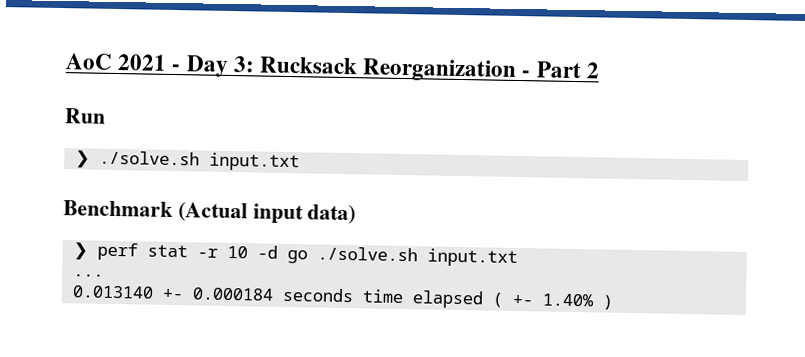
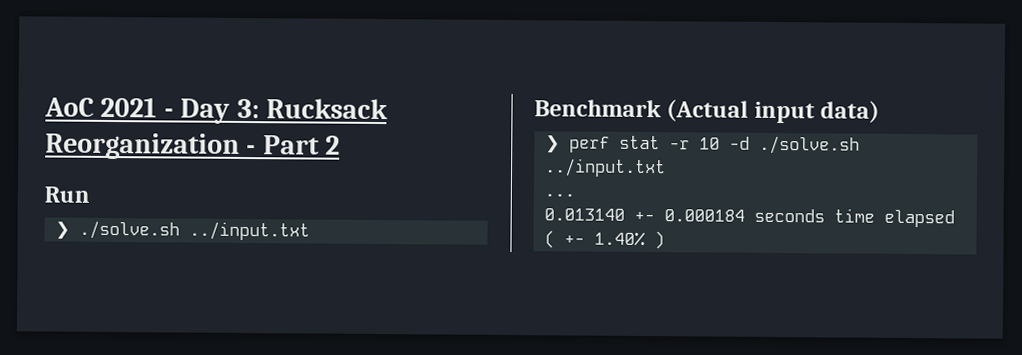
- ❯ ./solve.sh input.txt
+ ❯ ./solve.sh ../input.txt
- ❯ perf stat -r 10 -d go ./solve.sh input.txt
+ ❯ perf stat -r 10 -d ./solve.sh ../input.txt

